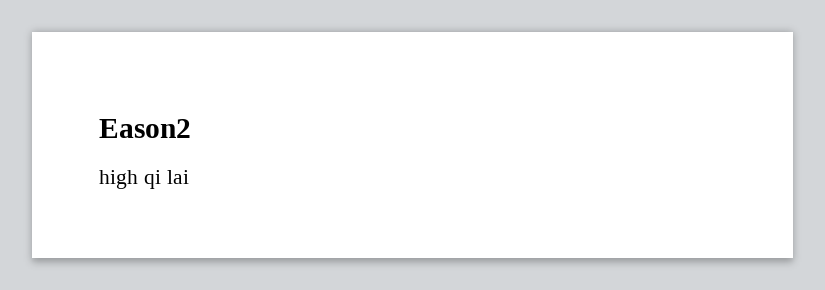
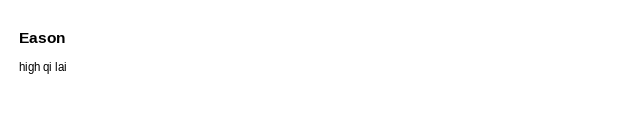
- Eason2
+ Eason

